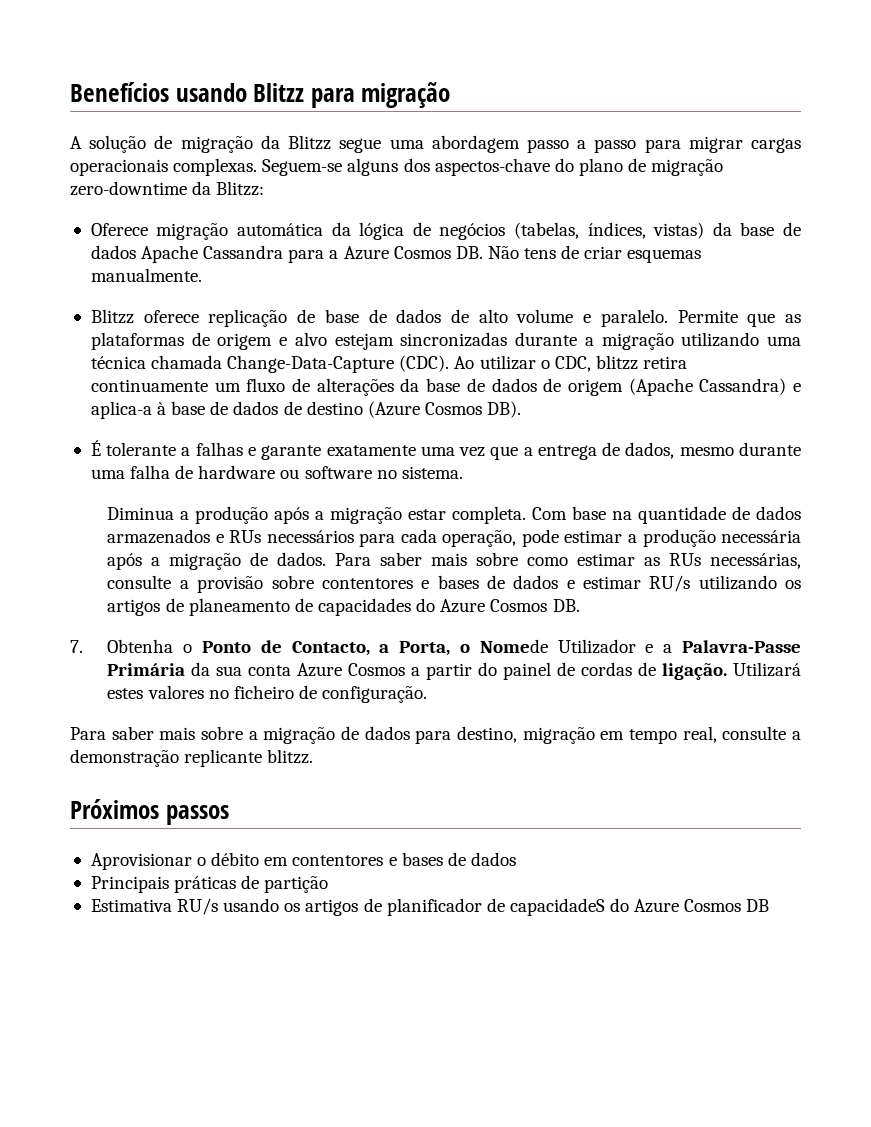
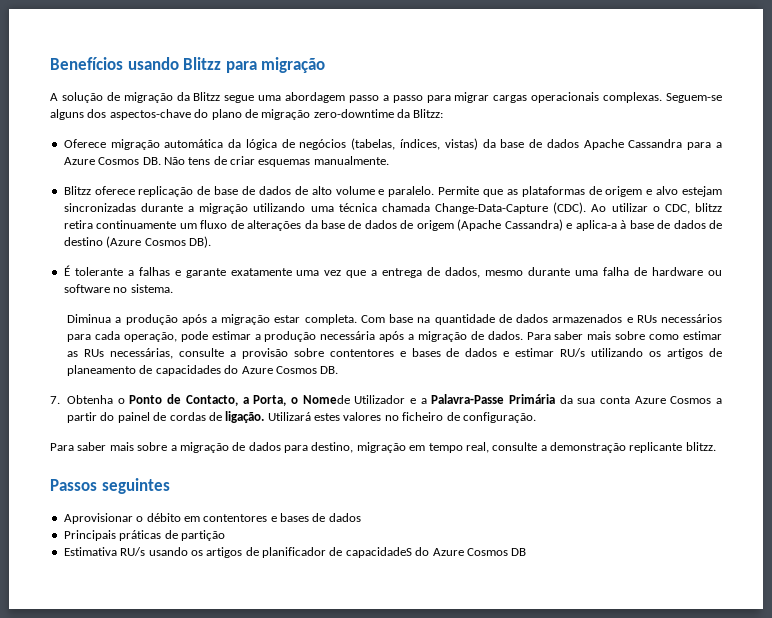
- Próximos passos
+ Passos seguintes

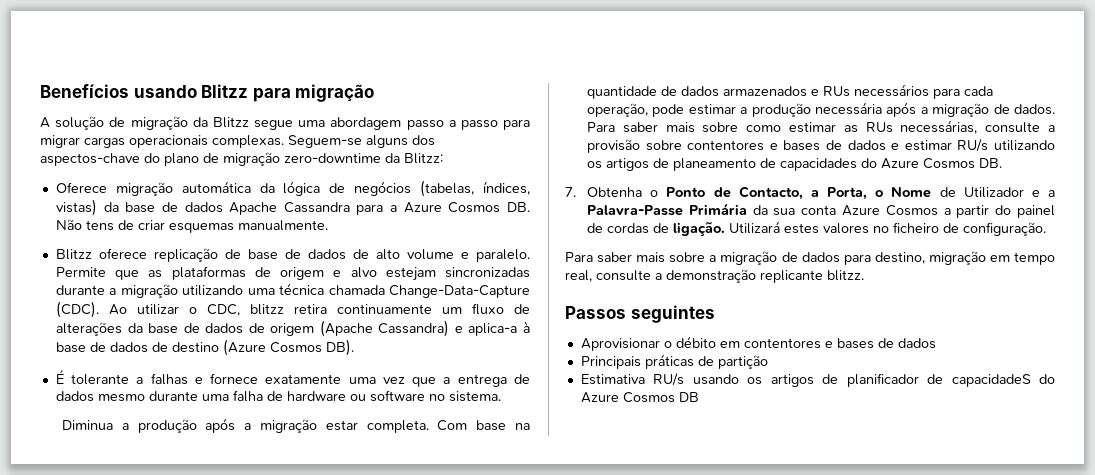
- É tolerante a falhas e garante exatamente uma vez que a entrega de dados, mesmo durante uma falha de hardware ou software no sistema.
+ É tolerante a falhas e fornece exatamente uma vez que a entrega de dados mesmo durante uma falha de hardware ou software no sistema.
- 7. Obtenha o Ponto de Contacto, a Porta, o Nomede Utilizador e a Palavra-Passe Primária da sua conta Azure Cosmos a partir do painel de cordas de ligação.
+ 7. Obtenha o Ponto de Contacto, a Porta, o Nome de Utilizador e a Palavra-Passe Primária da sua conta Azure Cosmos a partir do painel de cordas de ligação.

